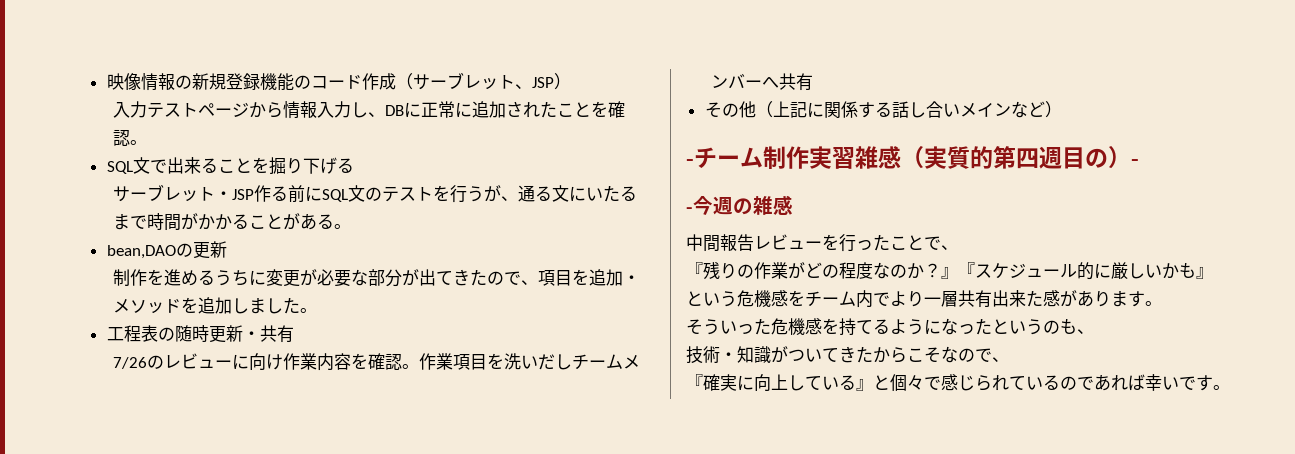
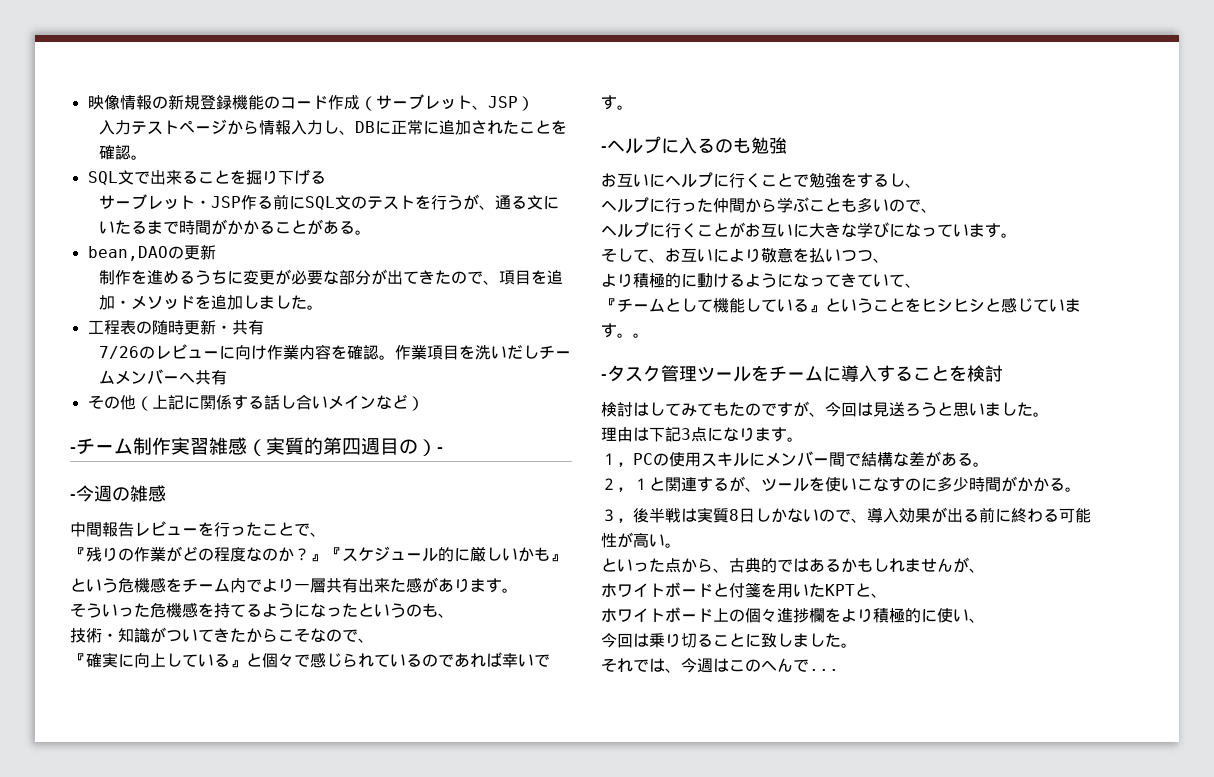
+ -ヘルプに入るのも勉強
+ お互いにヘルプに行くことで勉強をするし、
+ ヘルプに行った仲間から学ぶことも多いので、
+ ヘルプに行くことがお互いに大きな学びになっています。
+ そして、お互いにより敬意を払いつつ、
+ より積極的に動けるようになってきていて、
+ 『チームとして機能している』ということをヒシヒシと感じています。。
+ -タスク管理ツールをチームに導入することを検討
+ 検討はしてみてもたのですが、今回は見送ろうと思いました。
+ 理由は下記3点になります。
+ １，PCの使用スキルにメンバー間で結構な差がある。
+ ２，１と関連するが、ツールを使いこなすのに多少時間がかかる。
+ ３，後半戦は実質8日しかないので、導入効果が出る前に終わる可能性が高い。
+ といった点から、古典的ではあるかもしれませんが、
+ ホワイトボードと付箋を用いたKPTと、
+ ホワイトボード上の個々進捗欄をより積極的に使い、
+ 今回は乗り切ることに致しました。
+ それでは、今週はこのへんで...

